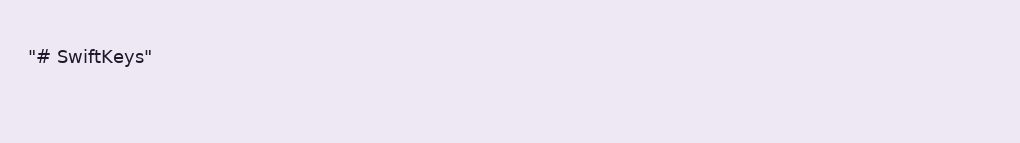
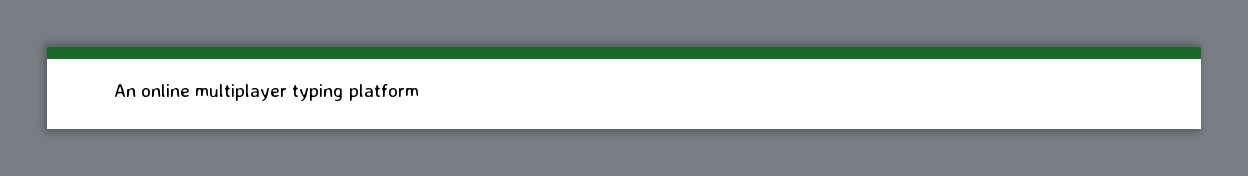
- "# SwiftKeys"
+ An online multiplayer typing platform

